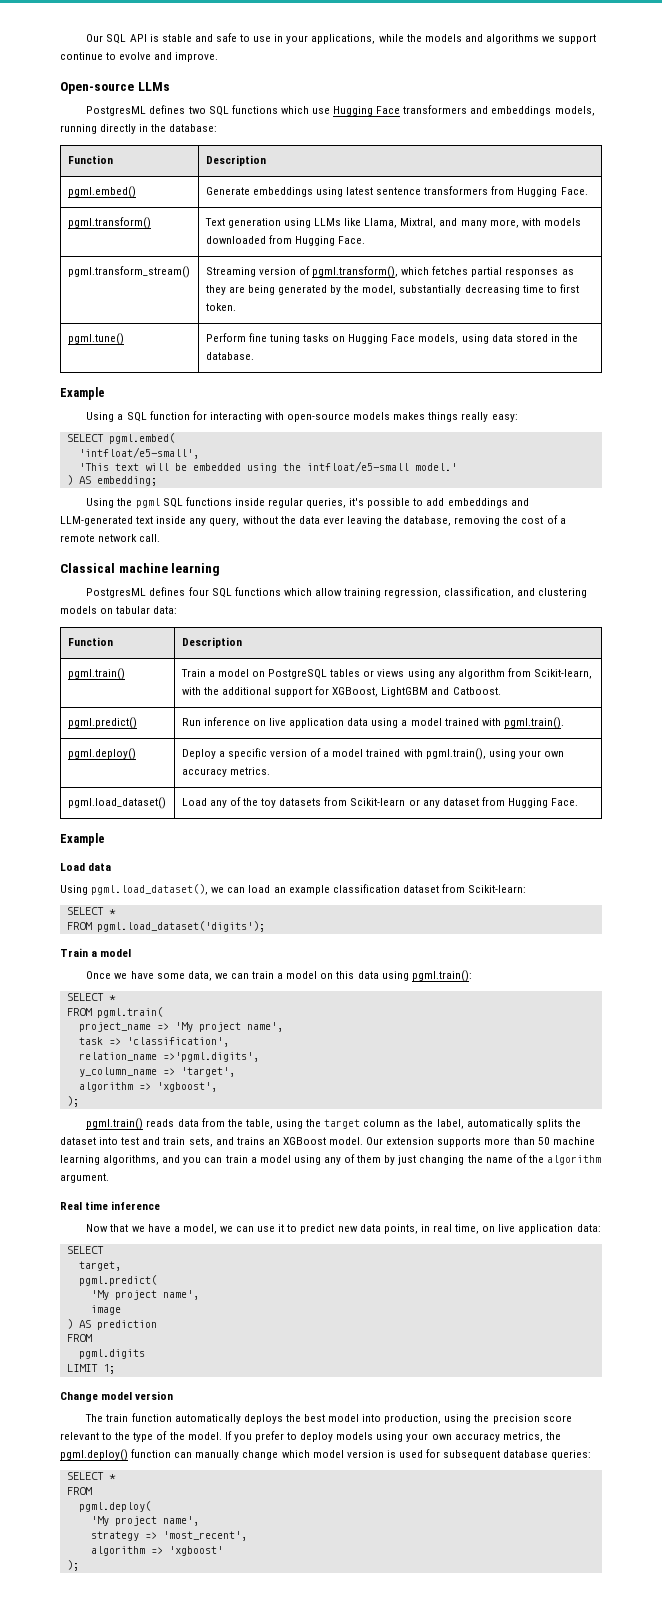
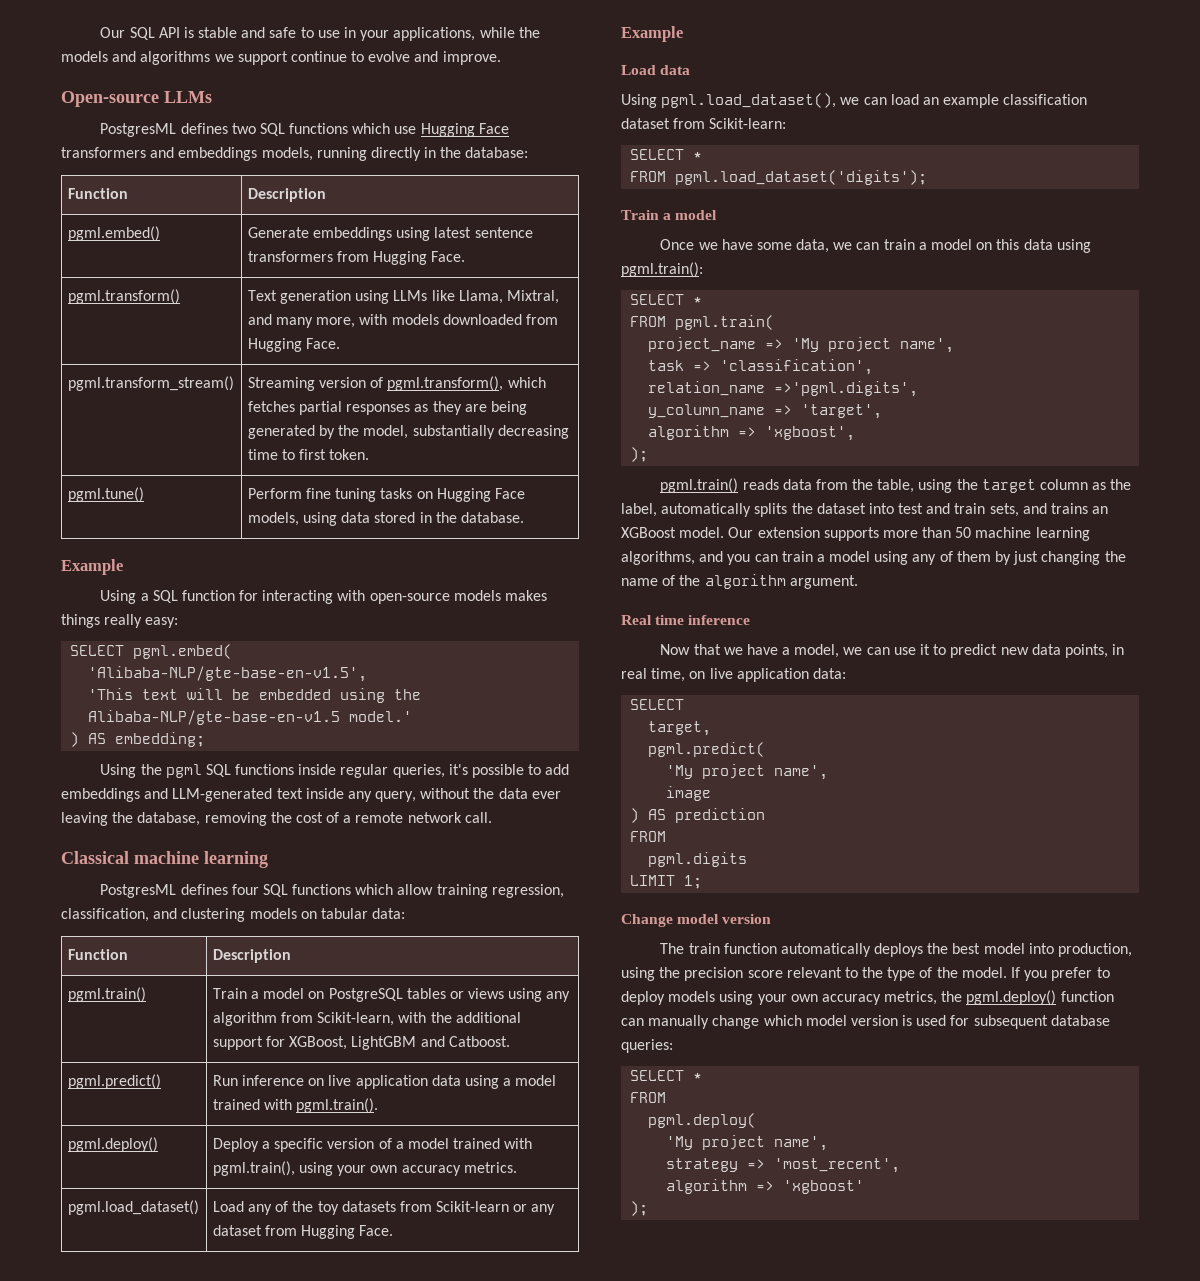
- 'intfloat/e5-small',
+ 'Alibaba-NLP/gte-base-en-v1.5',
- 'This text will be embedded using the intfloat/e5-small model.'
+ 'This text will be embedded using the Alibaba-NLP/gte-base-en-v1.5 model.'

